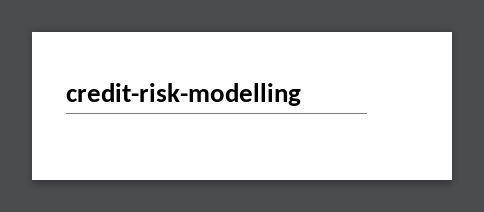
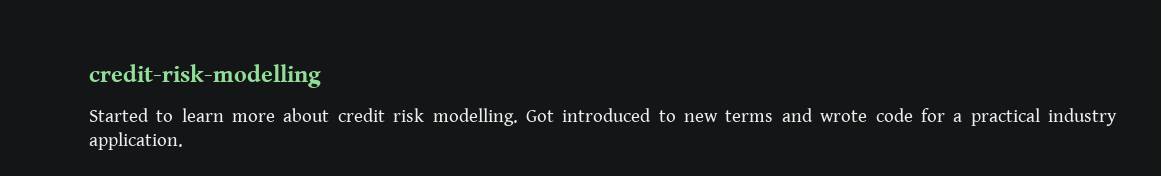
+ Started to learn more about credit risk modelling. Got introduced to new terms and wrote code for a practical industry application.

